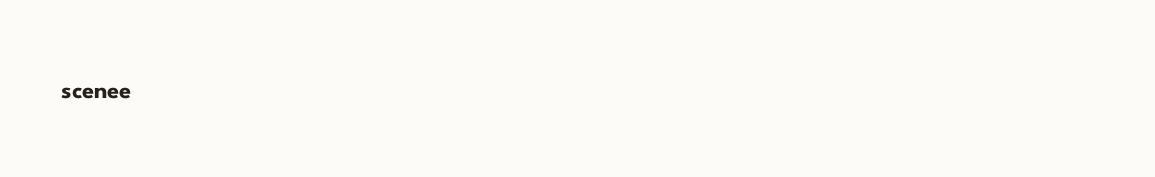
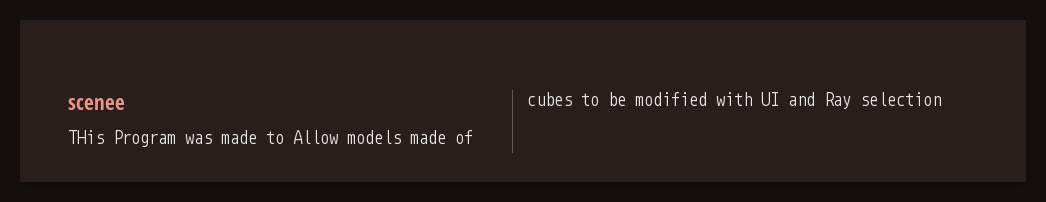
+ THis Program was made to Allow models made of cubes to be modified with UI and Ray selection

